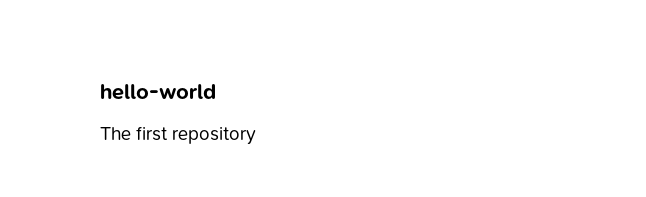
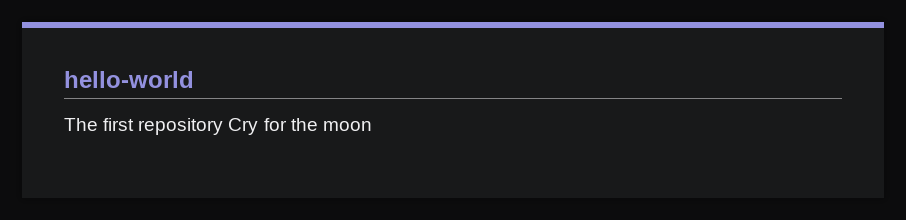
- The first repository
+ The first repository Cry for the moon

